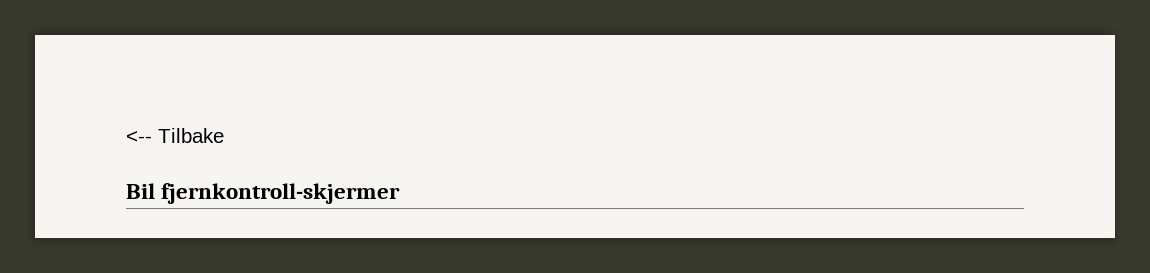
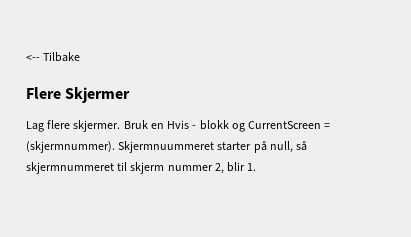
- Bil fjernkontroll-skjermer
+ Flere Skjermer
+ Lag flere skjermer. Bruk en Hvis - blokk og CurrentScreen = (skjermnummer). Skjermnuummeret starter på null, så skjermnummeret til skjerm nummer 2, blir 1.

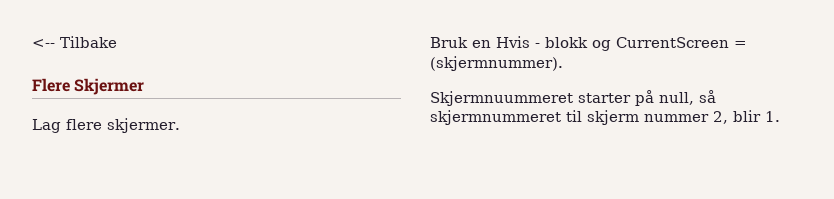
- Lag flere skjermer. Bruk en Hvis - blokk og CurrentScreen = (skjermnummer). Skjermnuummeret starter på null, så skjermnummeret til skjerm nummer 2, blir 1.
+ Lag flere skjermer.
+ Bruk en Hvis - blokk og CurrentScreen = (skjermnummer).
+ Skjermnuummeret starter på null, så skjermnummeret til skjerm nummer 2, blir 1.

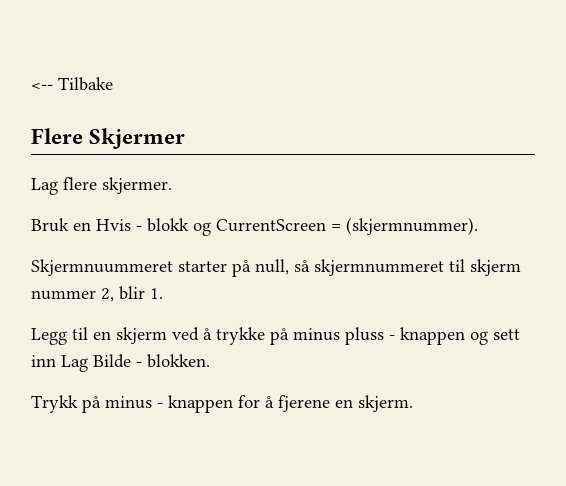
+ Legg til en skjerm ved å trykke på minus pluss - knappen og sett inn Lag Bilde - blokken.
+ Trykk på minus - knappen for å fjerene en skjerm.

